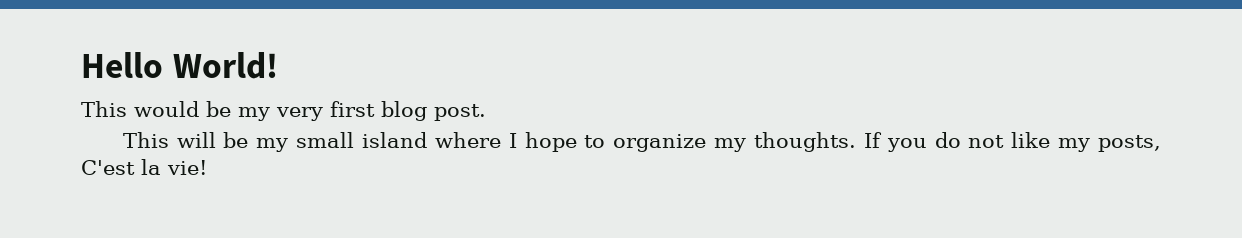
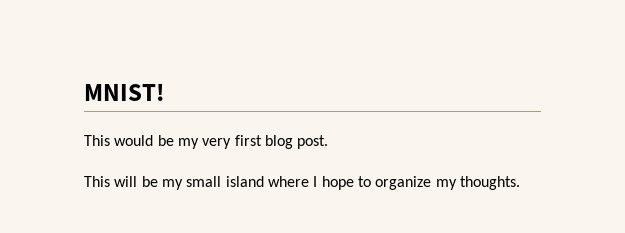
- Hello World!
+ MNIST!
- If you do not like my posts, C'est la vie!

